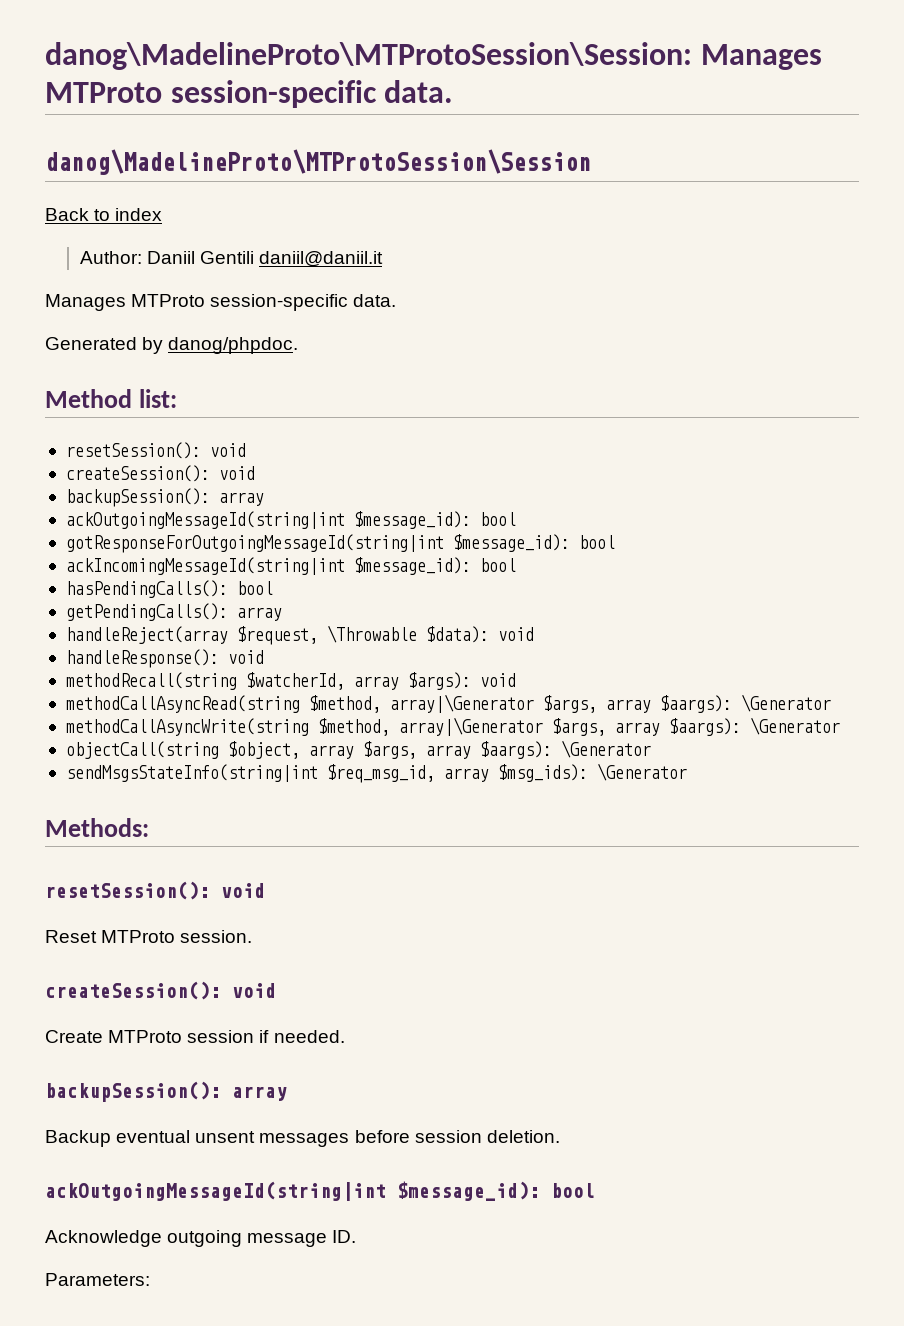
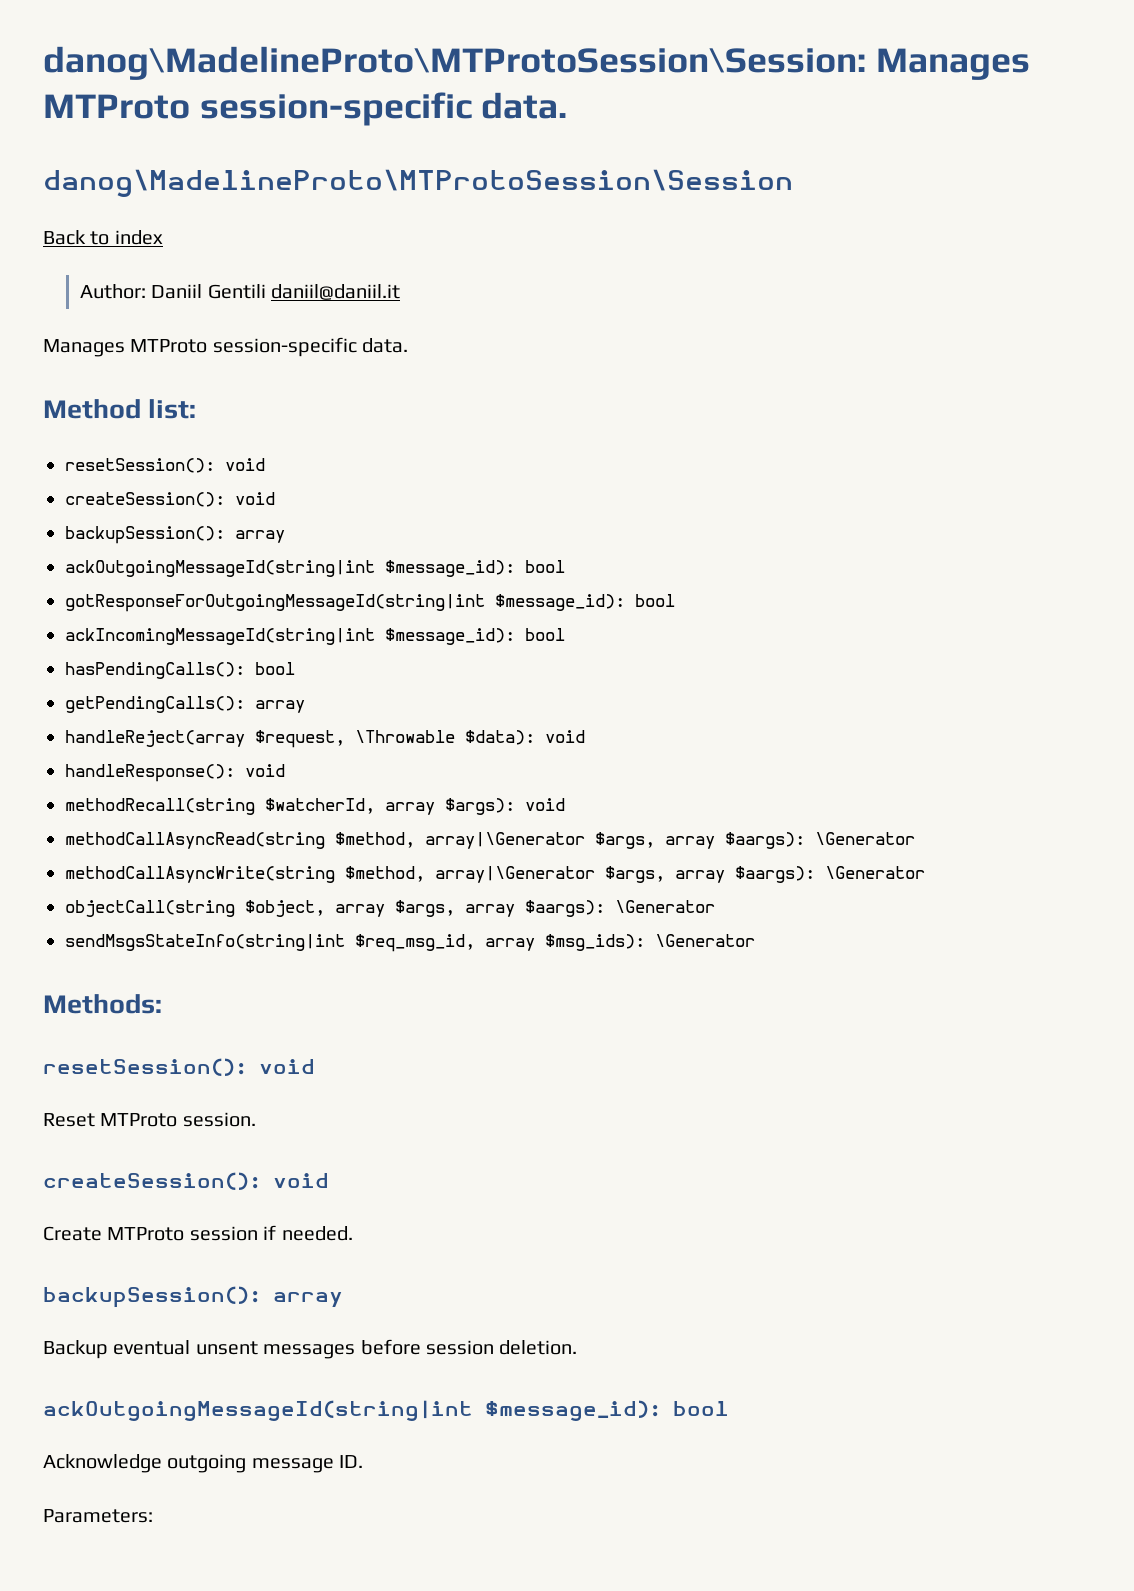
- Generated by danog/phpdoc.

